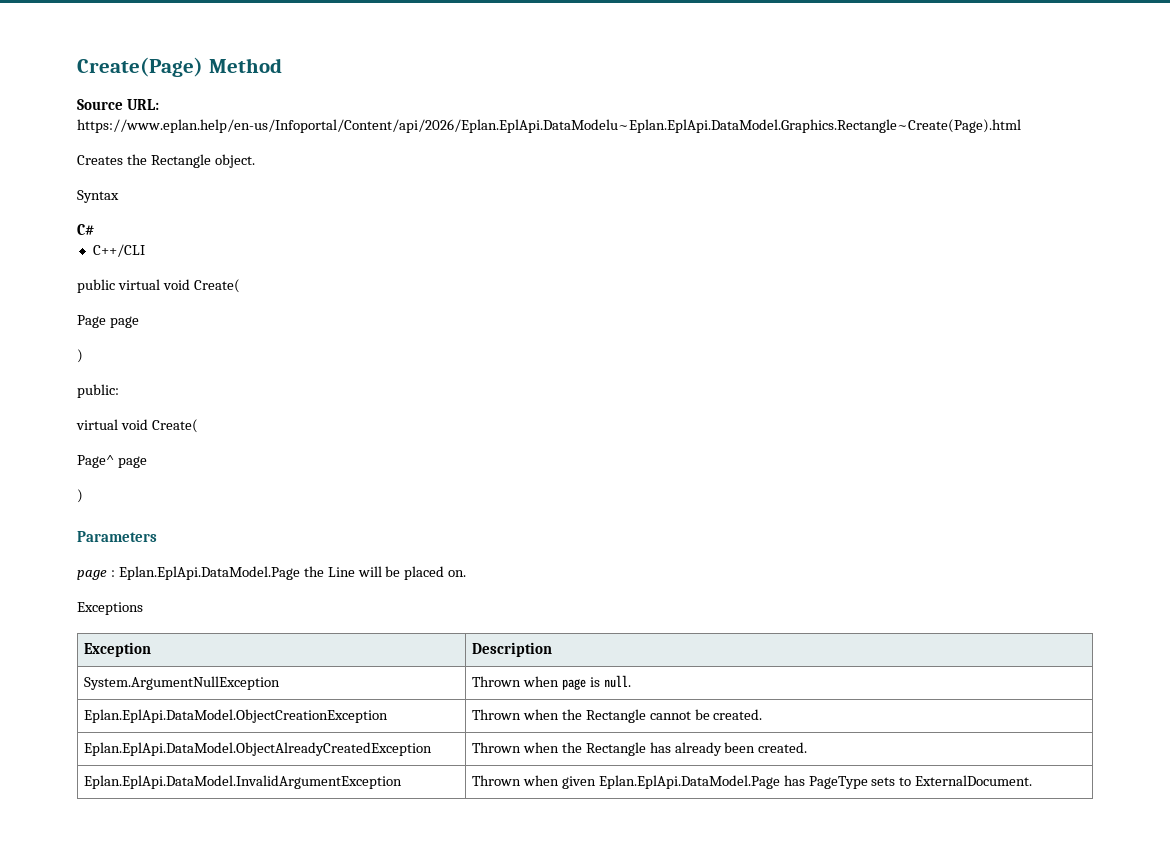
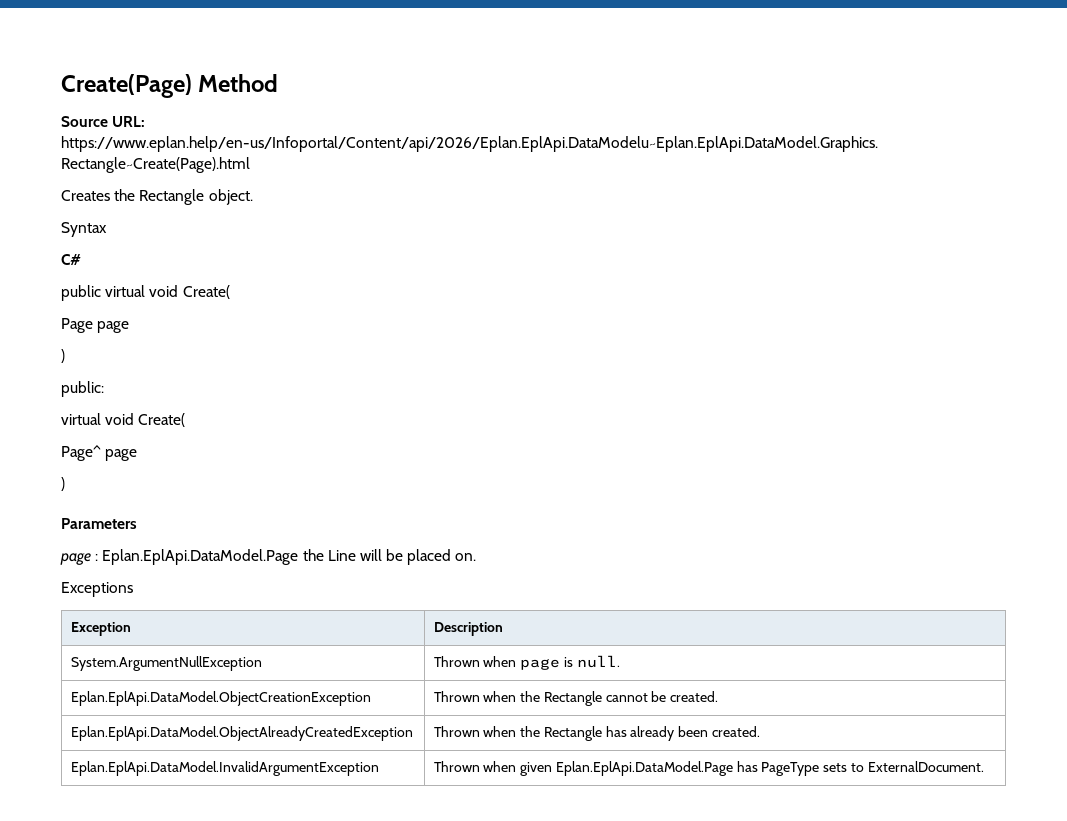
- C++/CLI

